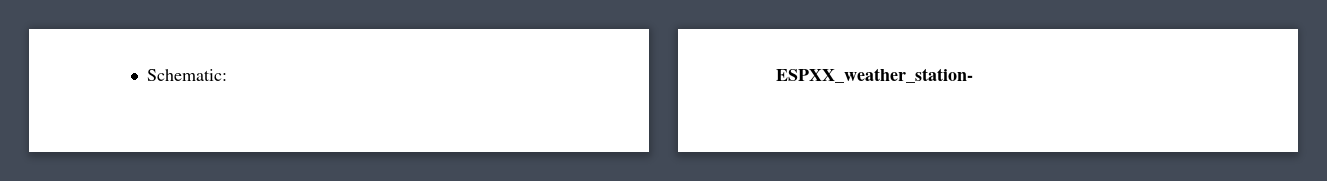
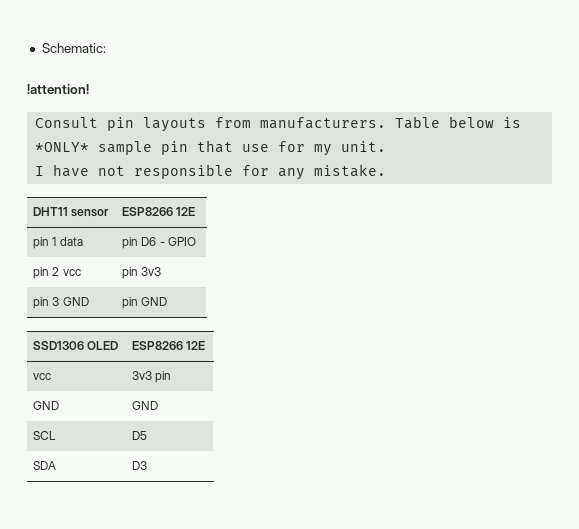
- ESPXX_weather_station-
+ !attention!
+ Consult pin layouts from manufacturers. Table below is *ONLY* sample pin that use for my unit.
+ I have not responsible for any mistake.
+ DHT11 sensor | ESP8266 12E
+ pin 1 data | pin D6 - GPIO
+ pin 2 vcc | pin 3v3
+ pin 3 GND | pin GND
+ SSD1306 OLED | ESP8266 12E
+ vcc | 3v3 pin
+ GND | GND
+ SCL | D5
+ SDA | D3

